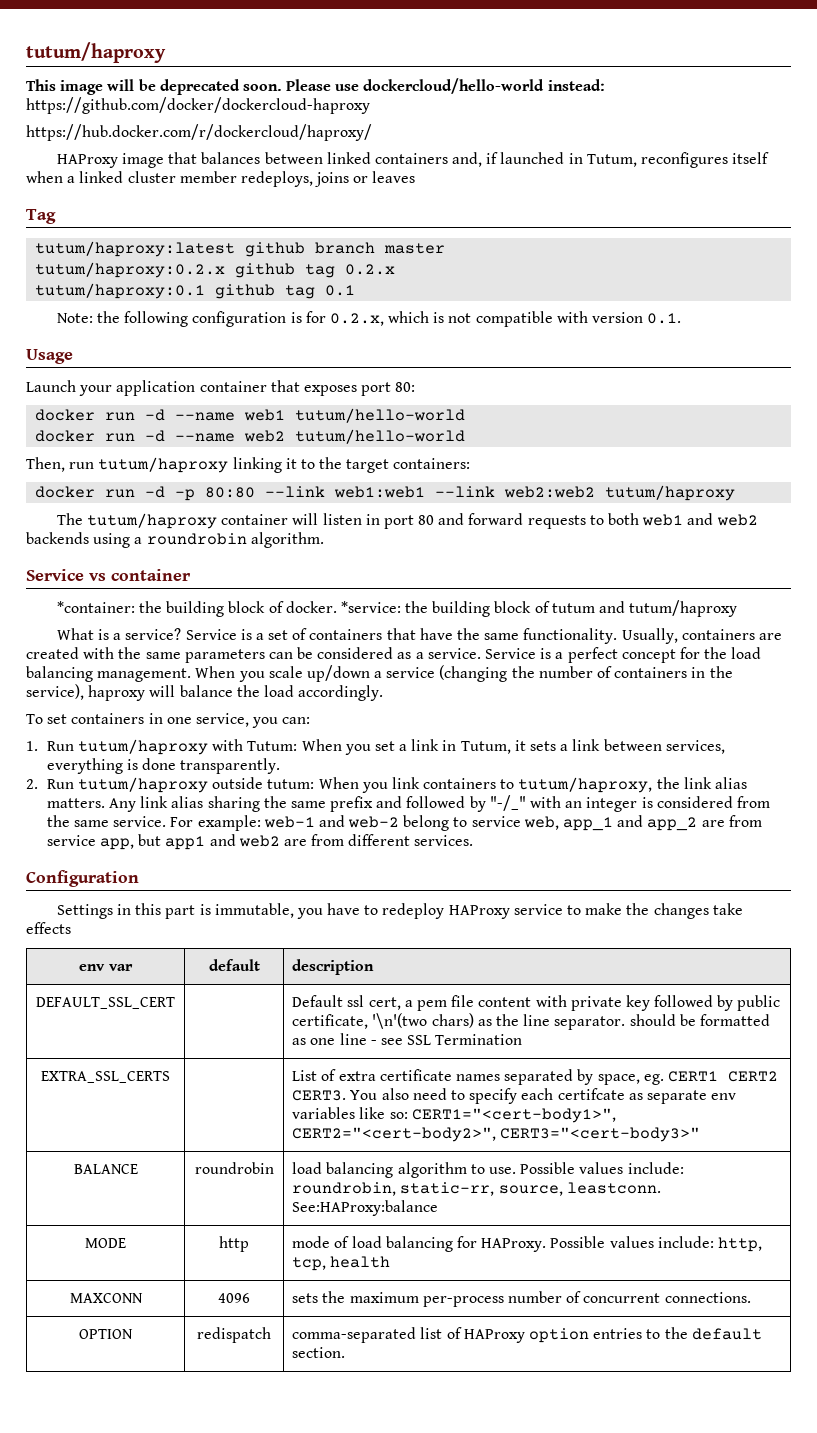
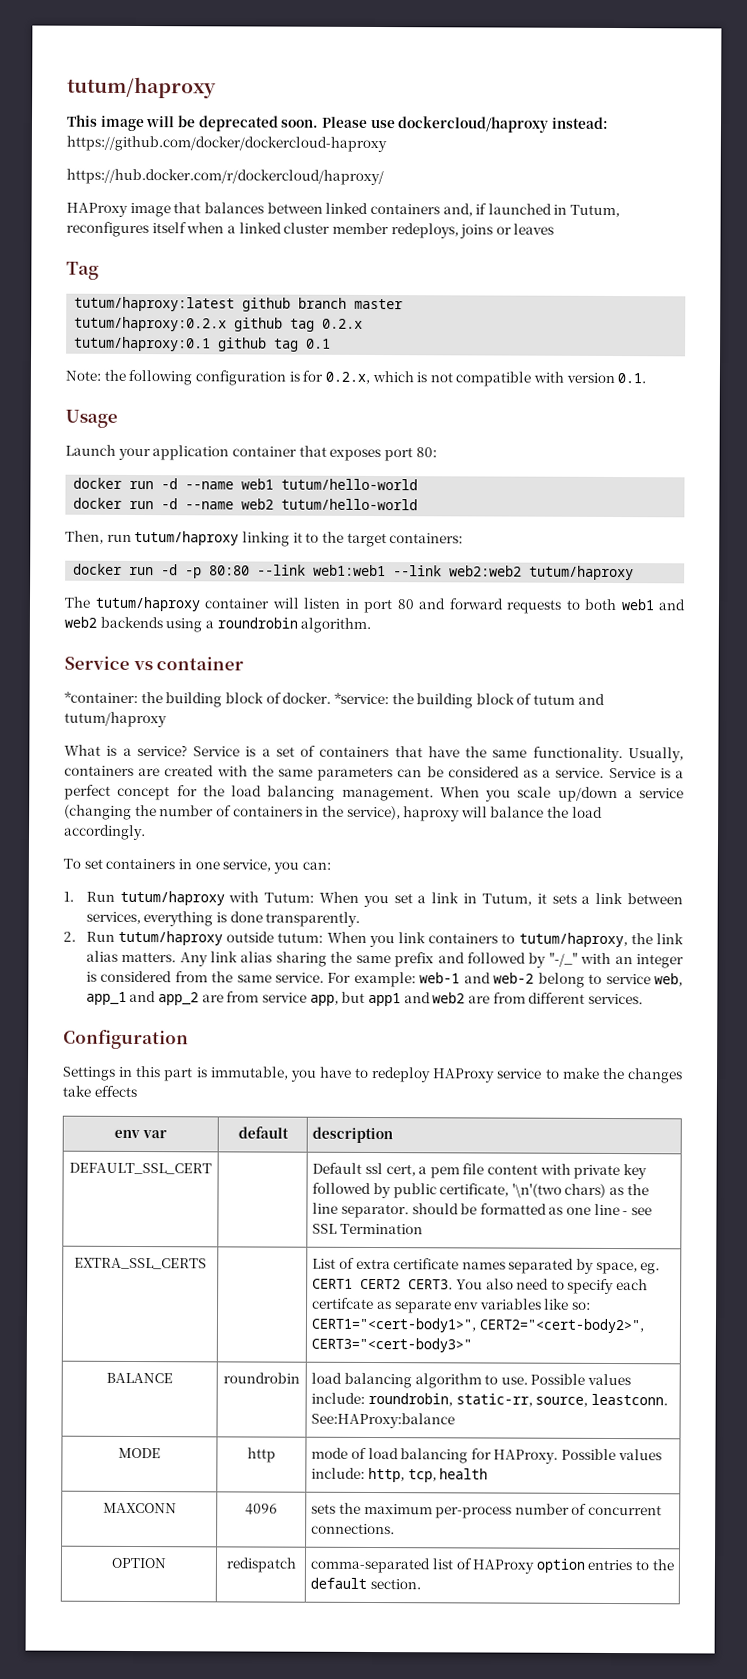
- Please use dockercloud/hello-world instead: https://github.com/docker/dockercloud-haproxy
+ Please use dockercloud/haproxy instead: https://github.com/docker/dockercloud-haproxy

